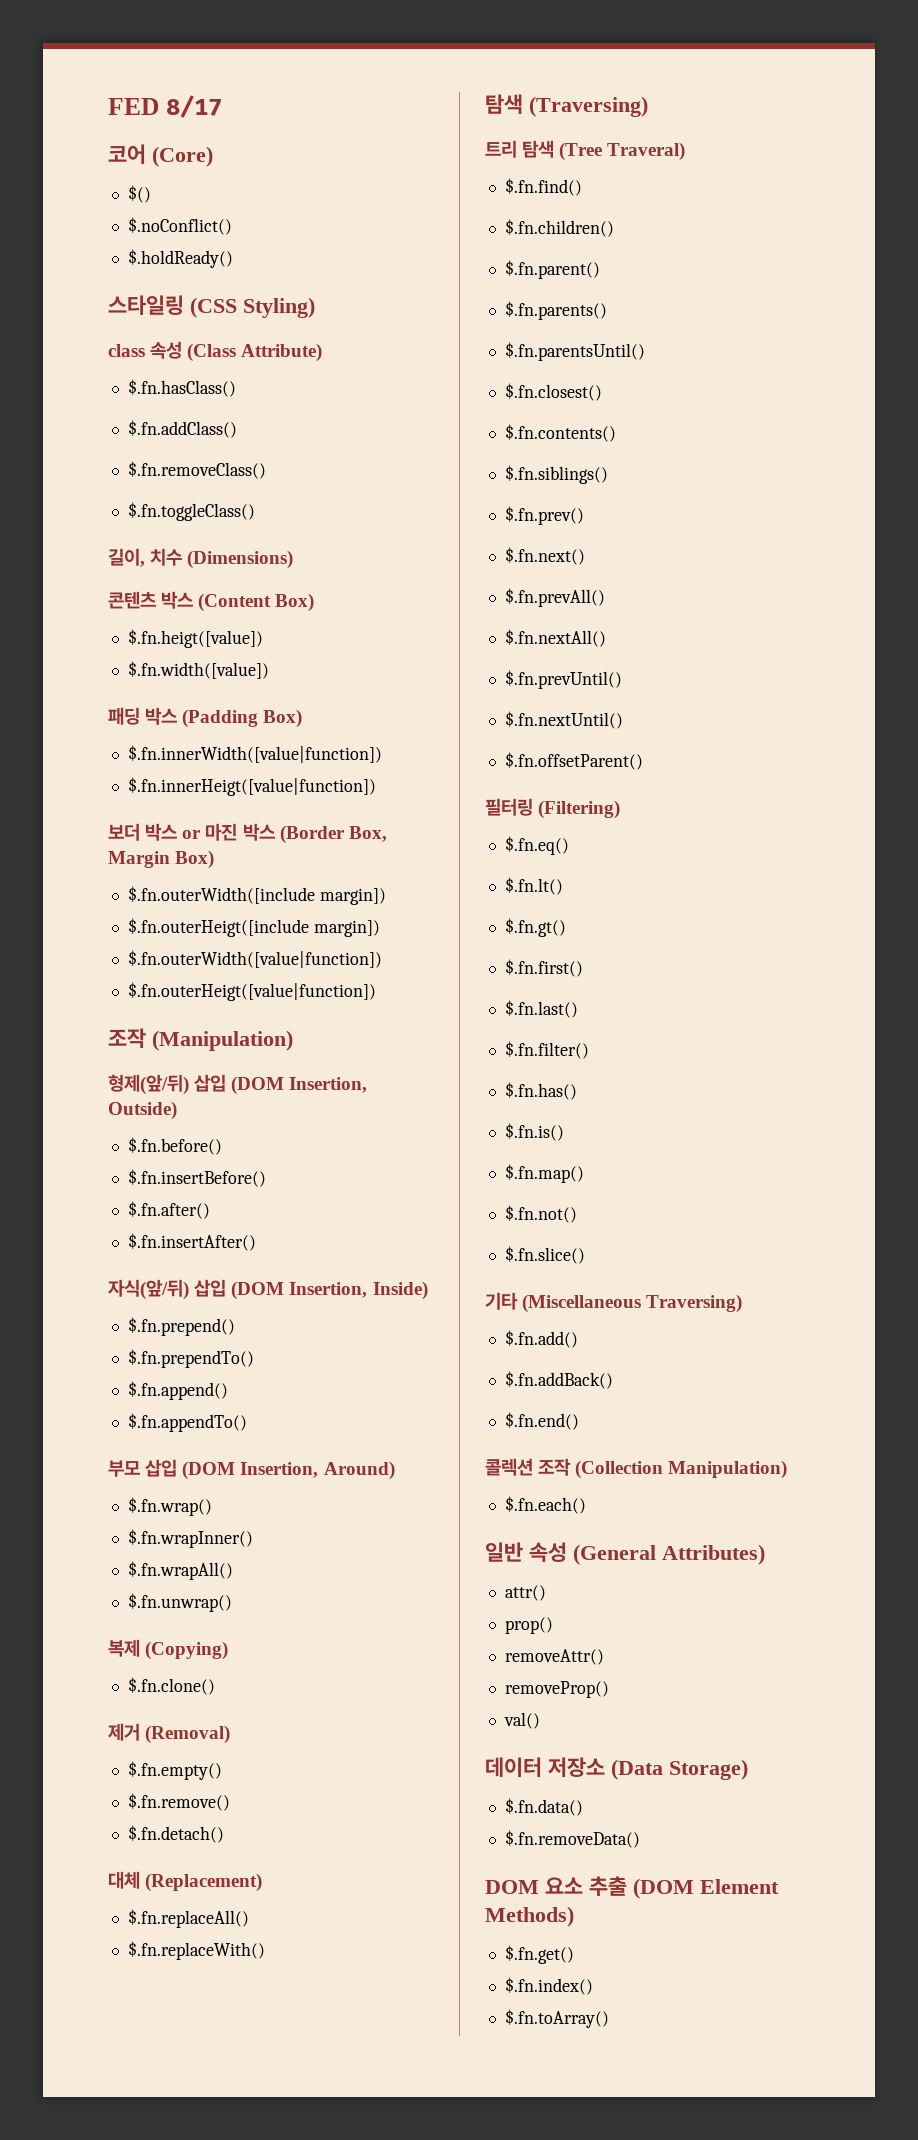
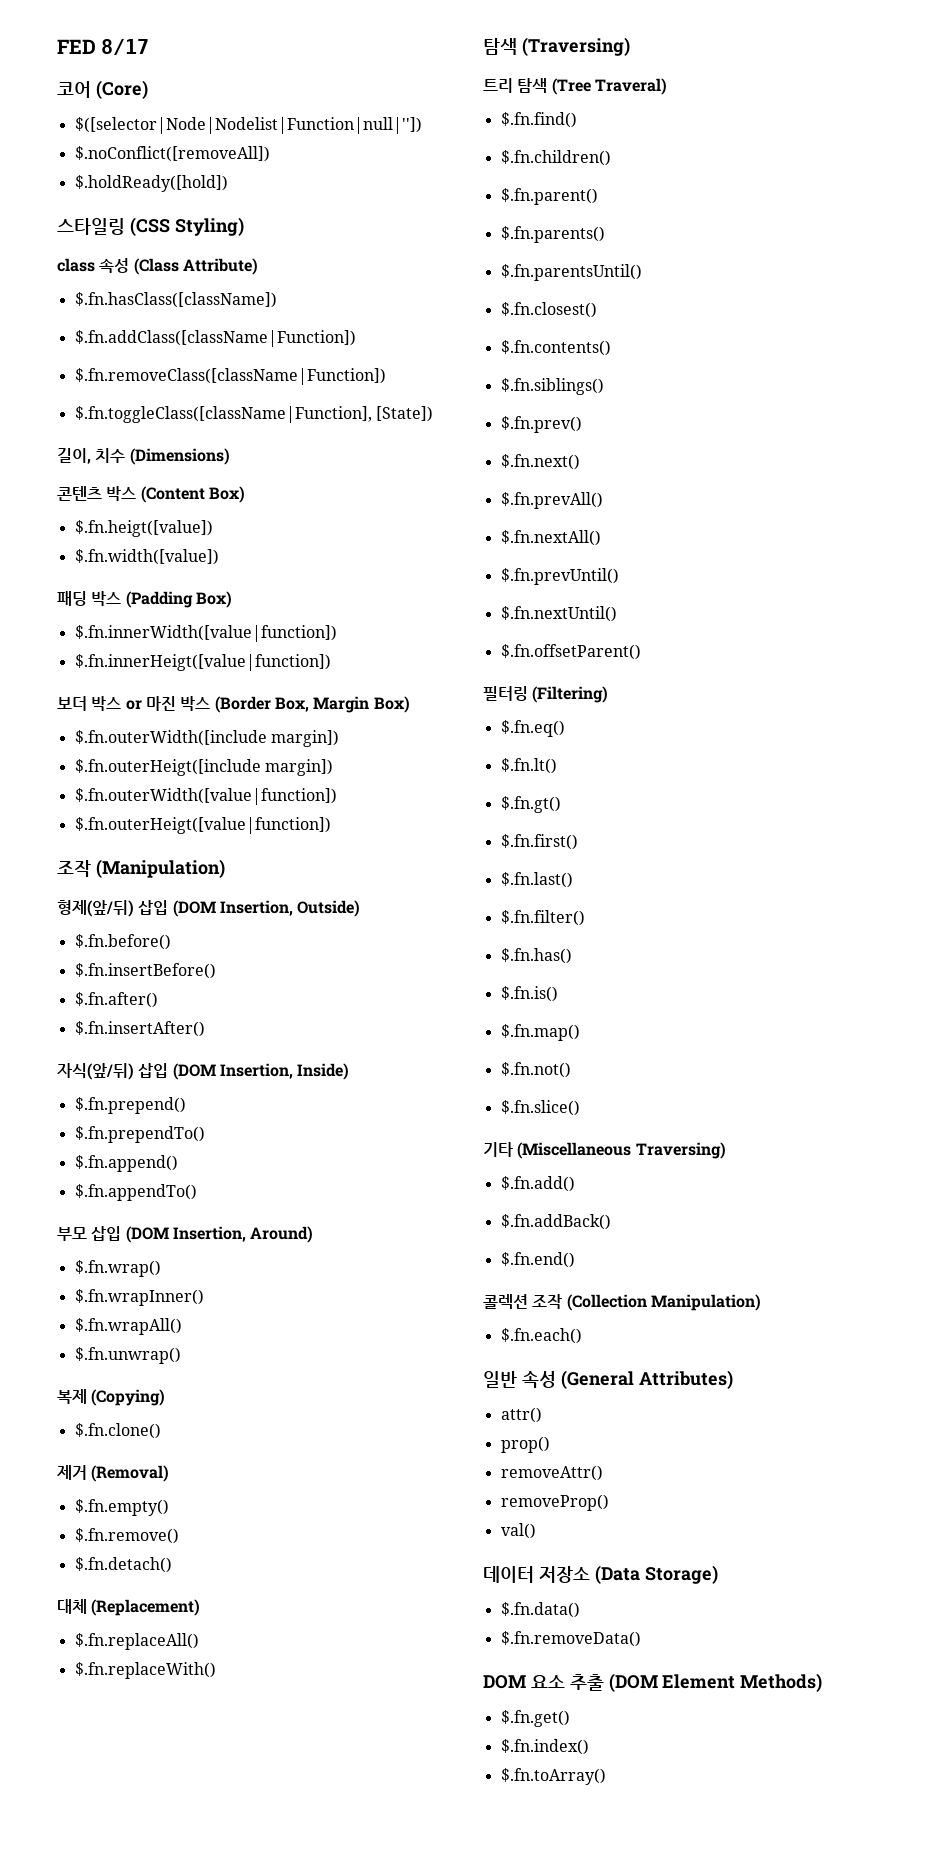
- $()
- $.noConflict()
- $.holdReady()
+ $([selector|Node|Nodelist|Function|null|''])
+ $.noConflict([removeAll])
+ $.holdReady([hold])
- $.fn.hasClass()
- $.fn.addClass()
- $.fn.removeClass()
- $.fn.toggleClass()
+ $.fn.hasClass([className])
+ $.fn.addClass([className|Function])
+ $.fn.removeClass([className|Function])
+ $.fn.toggleClass([className|Function], [State])

